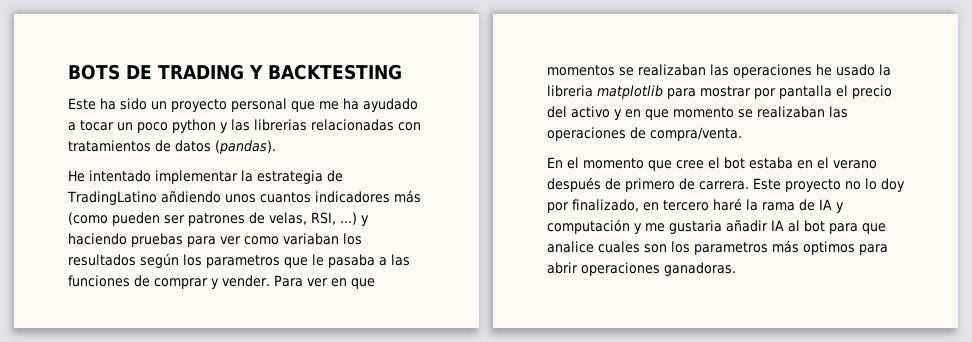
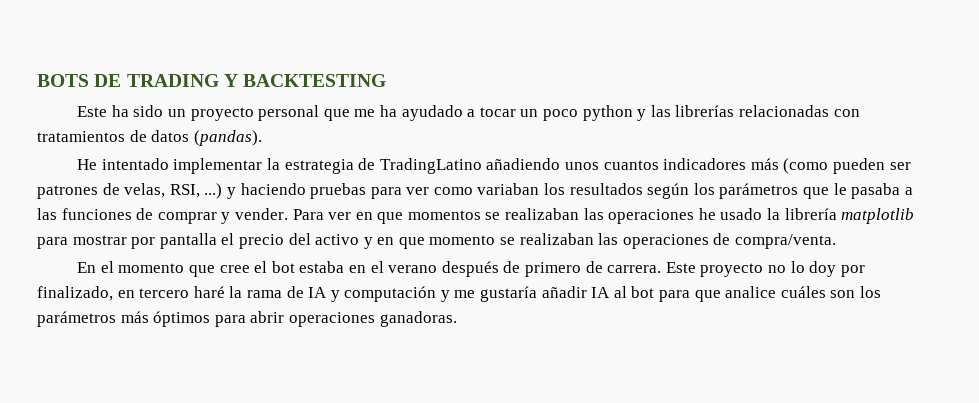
- Este ha sido un proyecto personal que me ha ayudado a tocar un poco python y las librerias relacionadas con tratamientos de datos (pandas).
+ Este ha sido un proyecto personal que me ha ayudado a tocar un poco python y las librerías relacionadas con tratamientos de datos (pandas).
- He intentado implementar la estrategia de TradingLatino añdiendo unos cuantos indicadores más (como pueden ser patrones de velas, RSI, ...) y haciendo pruebas para ver como variaban los resultados según los parametros que le pasaba a las funciones de comprar y vender.
+ He intentado implementar la estrategia de TradingLatino añadiendo unos cuantos indicadores más (como pueden ser patrones de velas, RSI, ...) y haciendo pruebas para ver como variaban los resultados según los parámetros que le pasaba a las funciones de comprar y vender.
- Para ver en que momentos se realizaban las operaciones he usado la libreria matplotlib para mostrar por pantalla el precio del activo y en que momento se realizaban las operaciones de compra/venta.
+ Para ver en que momentos se realizaban las operaciones he usado la librería matplotlib para mostrar por pantalla el precio del activo y en que momento se realizaban las operaciones de compra/venta.
- Este proyecto no lo doy por finalizado, en tercero haré la rama de IA y computación y me gustaria añadir IA al bot para que analice cuales son los parametros más optimos para abrir operaciones ganadoras.
+ Este proyecto no lo doy por finalizado, en tercero haré la rama de IA y computación y me gustaría añadir IA al bot para que analice cuáles son los parámetros más óptimos para abrir operaciones ganadoras.

